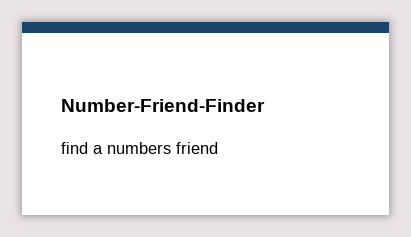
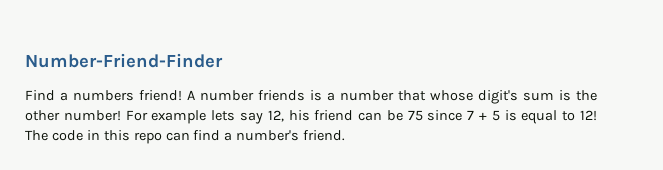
- find a numbers friend
+ Find a numbers friend! A number friends is a number that whose digit's sum is the other number! For example lets say 12, his friend can be 75 since 7 + 5 is equal to 12! The code in this repo can find a number's friend.

